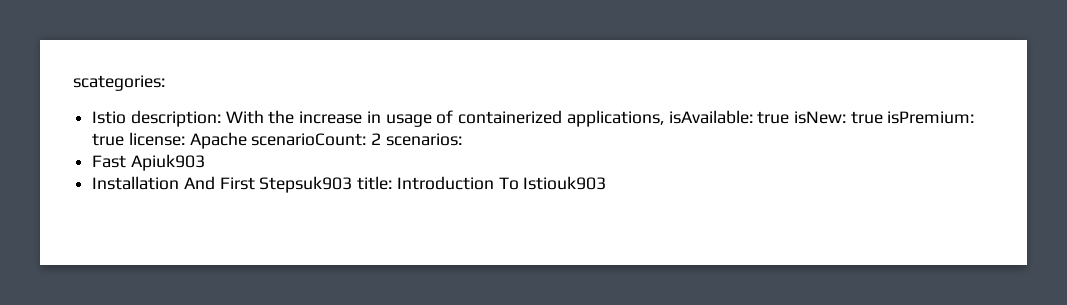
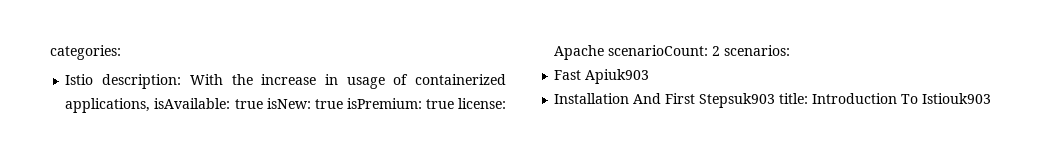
- scategories:
+ categories:

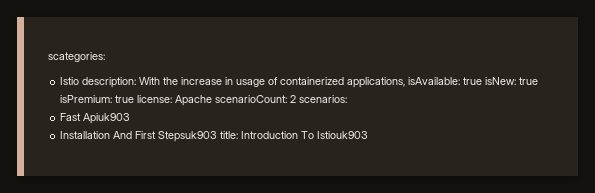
- categories:
+ scategories:

